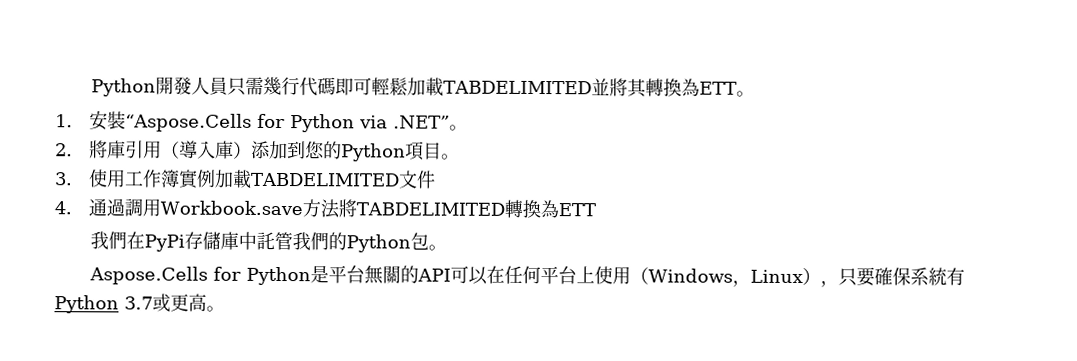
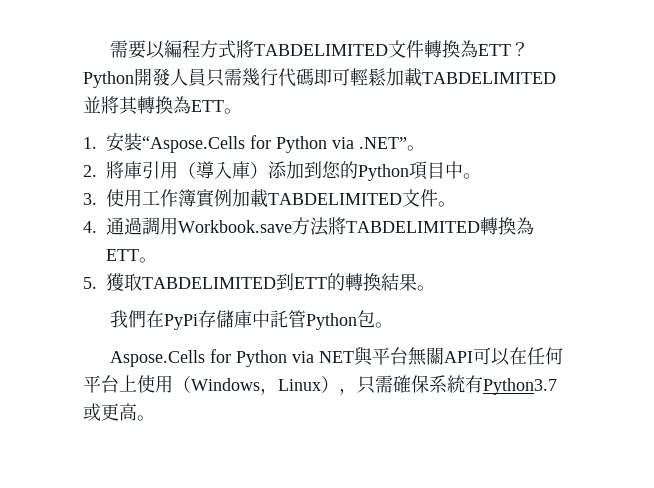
+ 需要以編程方式將TABDELIMITED文件轉換為ETT？
- 2.將庫引用（導入庫）添加到您的Python項目。
+ 2.將庫引用（導入庫）添加到您的Python項目中。
- 3.使用工作簿實例加載TABDELIMITED文件
+ 3.使用工作簿實例加載TABDELIMITED文件。
- 4.通過調用Workbook.save方法將TABDELIMITED轉換為ETT
+ 4.通過調用Workbook.save方法將TABDELIMITED轉換為ETT。
+ 5.獲取TABDELIMITED到ETT的轉換結果。
- 我們在PyPi存儲庫中託管我們的Python包。
+ 我們在PyPi存儲庫中託管Python包。
- Aspose.Cells for Python是平台無關的API可以在任何平台上使用（Windows，Linux），只要確保系統有Python 3.7或更高。
+ Aspose.Cells for Python via NET與平台無關API可以在任何平台上使用（Windows，Linux），只需確保系統有Python3.7或更高。

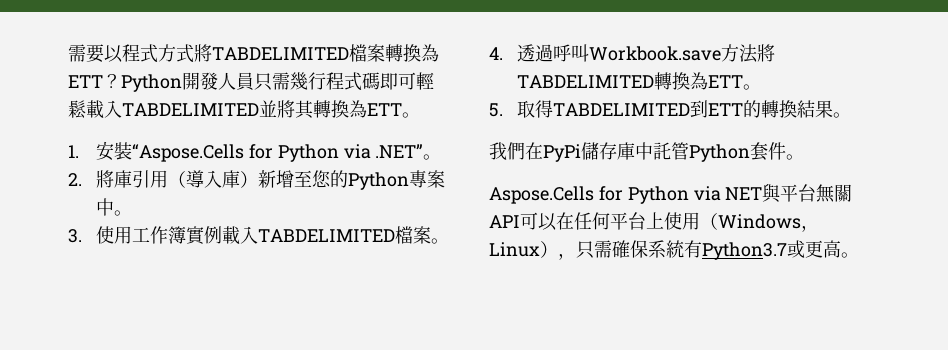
- 需要以編程方式將TABDELIMITED文件轉換為ETT？
+ 需要以程式方式將TABDELIMITED檔案轉換為ETT？
- Python開發人員只需幾行代碼即可輕鬆加載TABDELIMITED並將其轉換為ETT。
+ Python開發人員只需幾行程式碼即可輕鬆載入TABDELIMITED並將其轉換為ETT。
- 2.將庫引用（導入庫）添加到您的Python項目中。
+ 2.將庫引用（導入庫）新增至您的Python專案中。
- 3.使用工作簿實例加載TABDELIMITED文件。
+ 3.使用工作簿實例載入TABDELIMITED檔案。
- 4.通過調用Workbook.save方法將TABDELIMITED轉換為ETT。
+ 4.透過呼叫Workbook.save方法將TABDELIMITED轉換為ETT。
- 5.獲取TABDELIMITED到ETT的轉換結果。
+ 5.取得TABDELIMITED到ETT的轉換結果。
- 我們在PyPi存儲庫中託管Python包。
+ 我們在PyPi儲存庫中託管Python套件。

